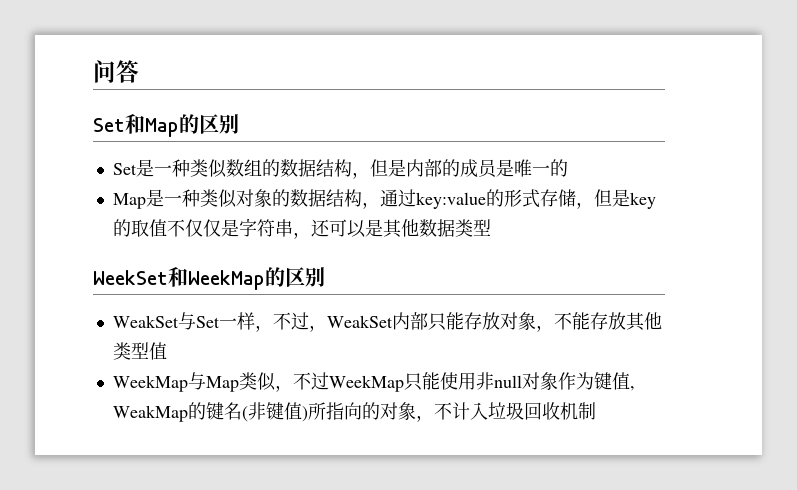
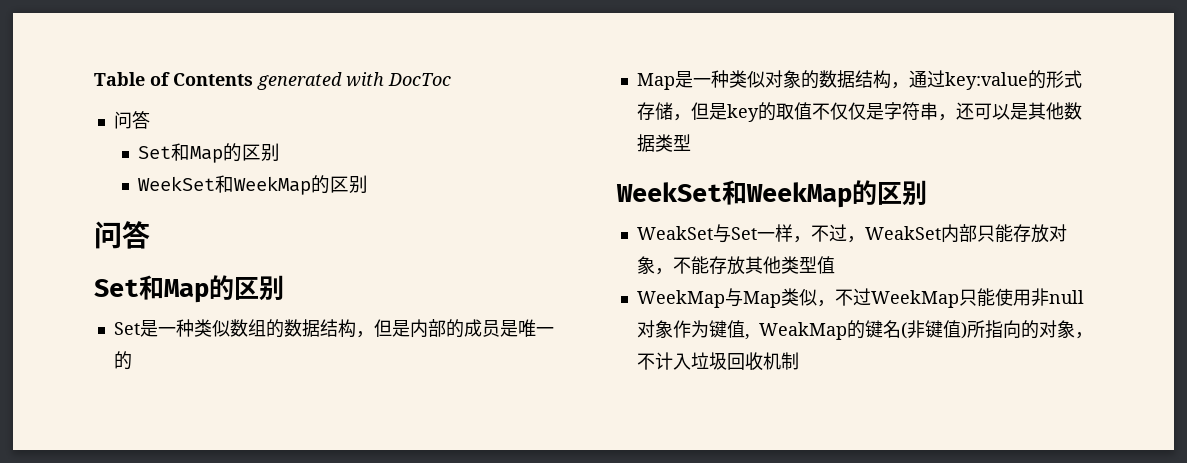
+ Table of Contents generated with DocToc
+ 问答
+ Set和Map的区别
+ WeekSet和WeekMap的区别

